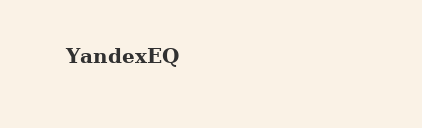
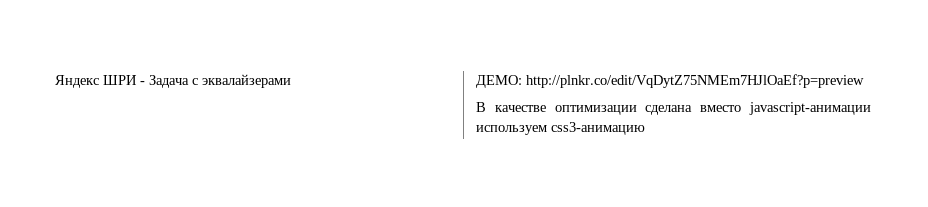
- YandexEQ
+ Яндекс ШРИ - Задача с эквалайзерами
+ ДЕМО: http://plnkr.co/edit/VqDytZ75NMEm7HJlOaEf?p=preview
+ В качестве оптимизации сделана вместо javascript-анимации используем css3-анимацию

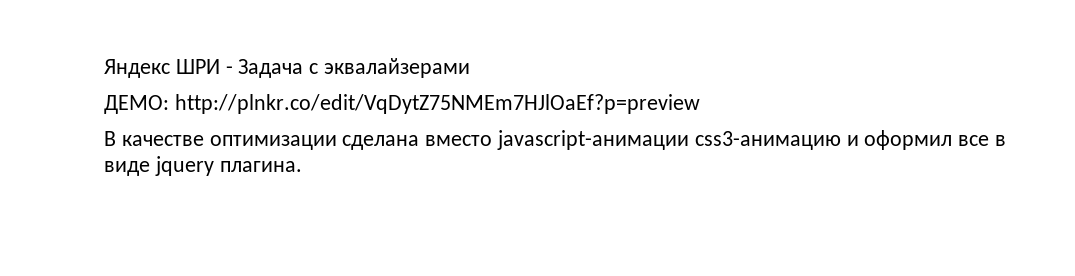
- В качестве оптимизации сделана вместо javascript-анимации используем css3-анимацию
+ В качестве оптимизации сделана вместо javascript-анимации css3-анимацию и оформил все в виде jquery плагина.

